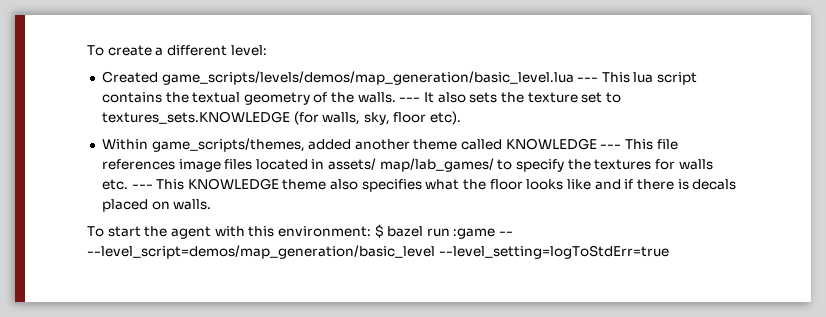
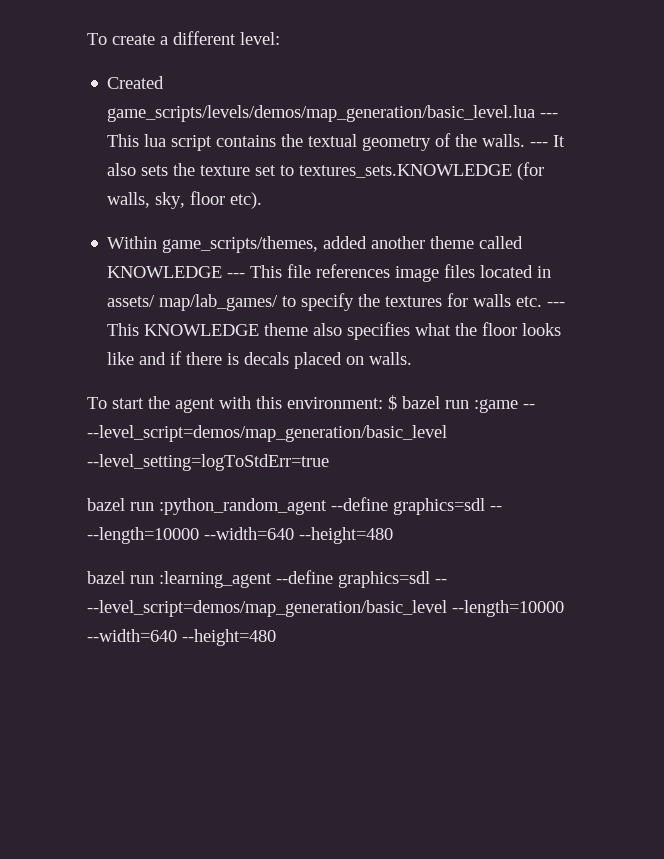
+ bazel run :python_random_agent --define graphics=sdl -- --length=10000 --width=640 --height=480
+ bazel run :learning_agent --define graphics=sdl -- --level_script=demos/map_generation/basic_level --length=10000 --width=640 --height=480

